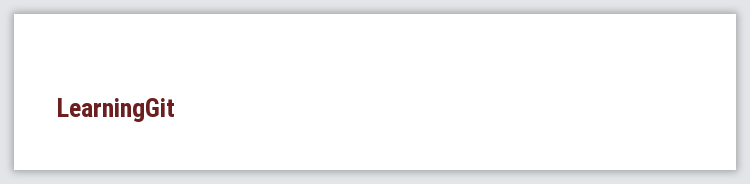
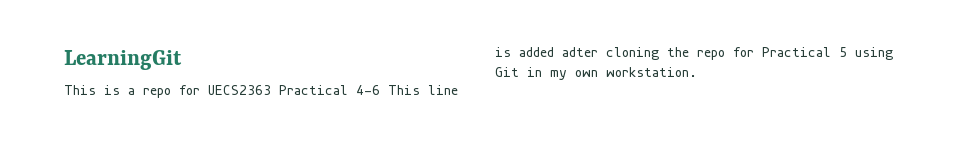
+ This is a repo for UECS2363 Practical 4-6 This line is added adter cloning the repo for Practical 5 using Git in my own workstation.

